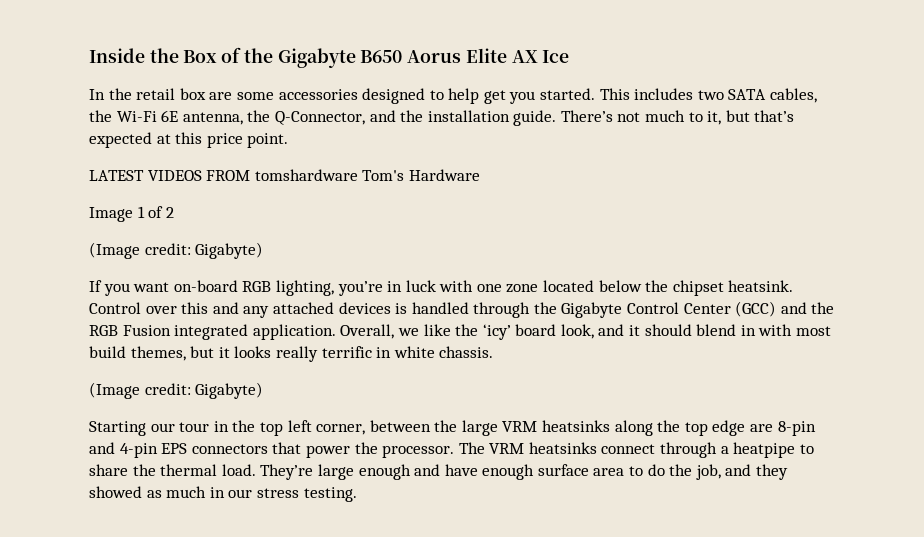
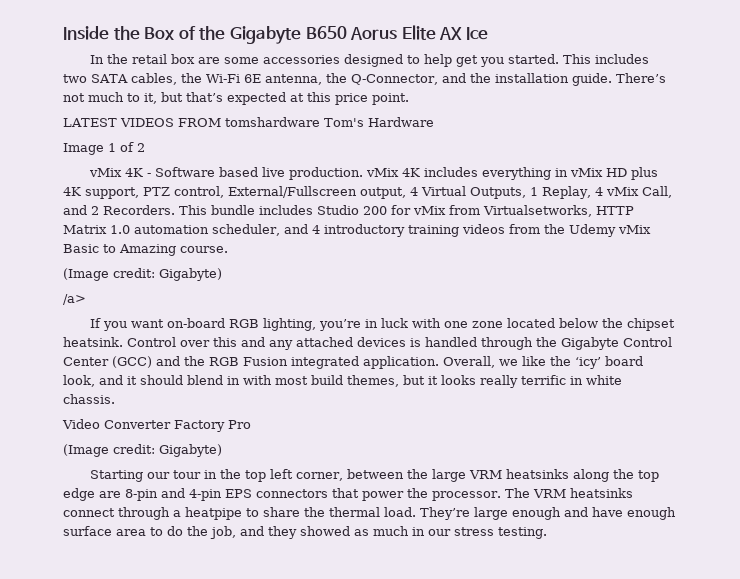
  Image 1 of 2
+ vMix 4K - Software based live production. vMix 4K includes everything in vMix HD plus 4K support, PTZ control, External/Fullscreen output, 4 Virtual Outputs, 1 Replay, 4 vMix Call, and 2 Recorders. This bundle includes Studio 200 for vMix from Virtualsetworks, HTTP Matrix 1.0 automation scheduler, and 4 introductory training videos from the Udemy vMix Basic to Amazing course.
  (Image credit: Gigabyte)
+ /a>
+ Video Converter Factory Pro

